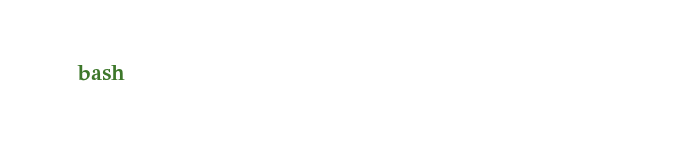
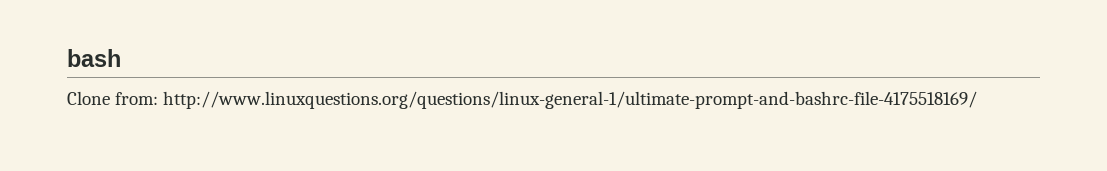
+ Clone from: http://www.linuxquestions.org/questions/linux-general-1/ultimate-prompt-and-bashrc-file-4175518169/

